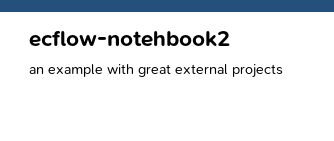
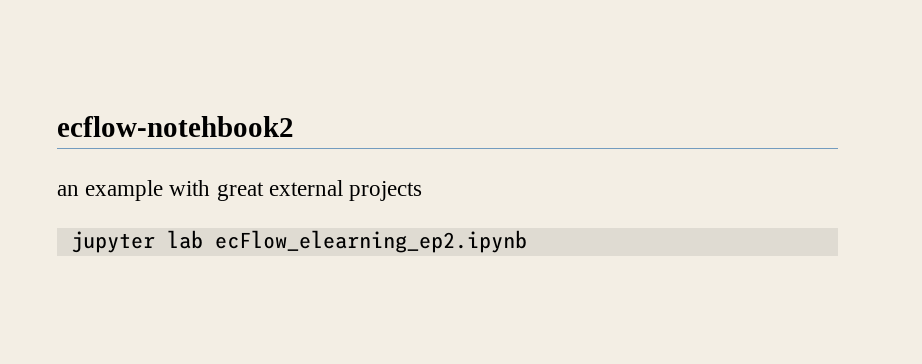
+ jupyter lab ecFlow_elearning_ep2.ipynb

